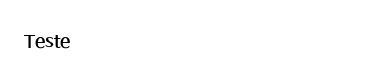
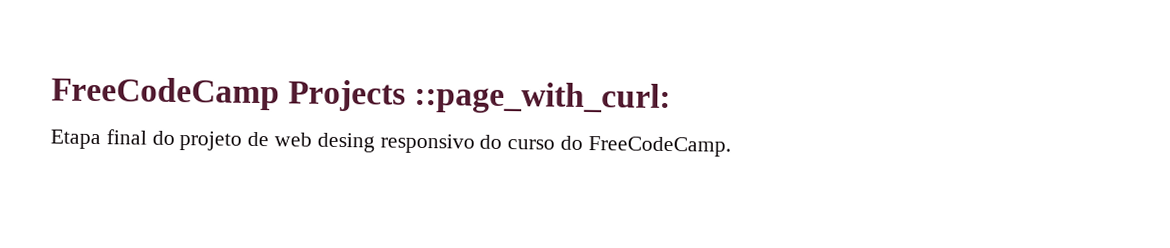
- Teste
+ FreeCodeCamp Projects ::page_with_curl:
+ Etapa final do projeto de web desing responsivo do curso do FreeCodeCamp.

